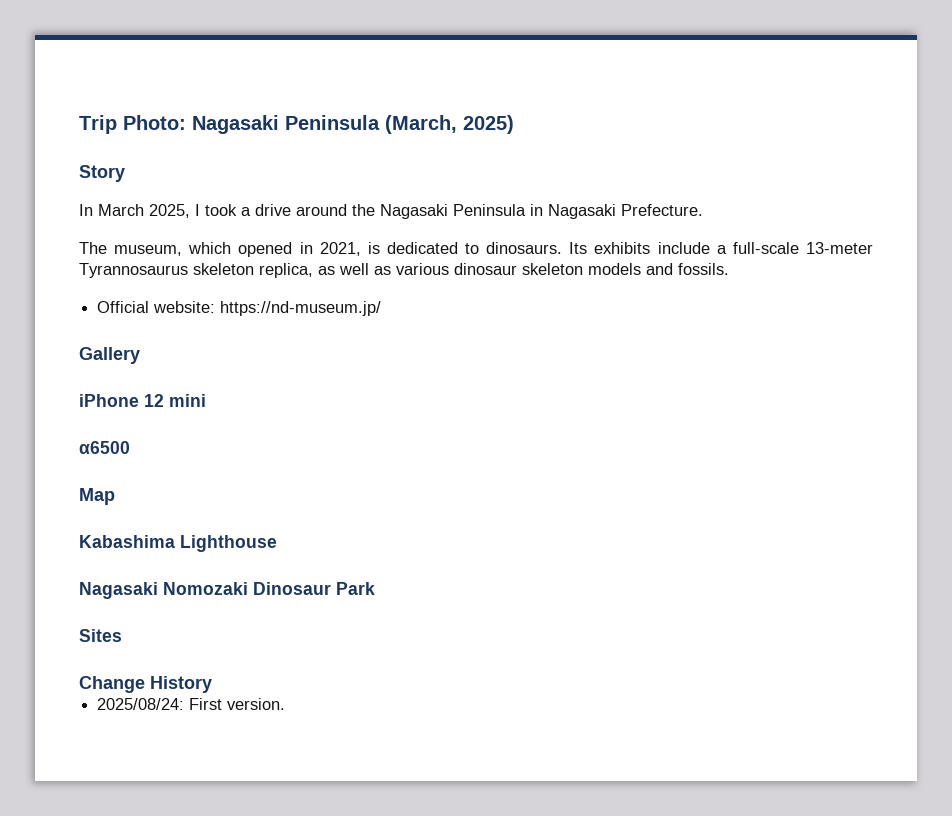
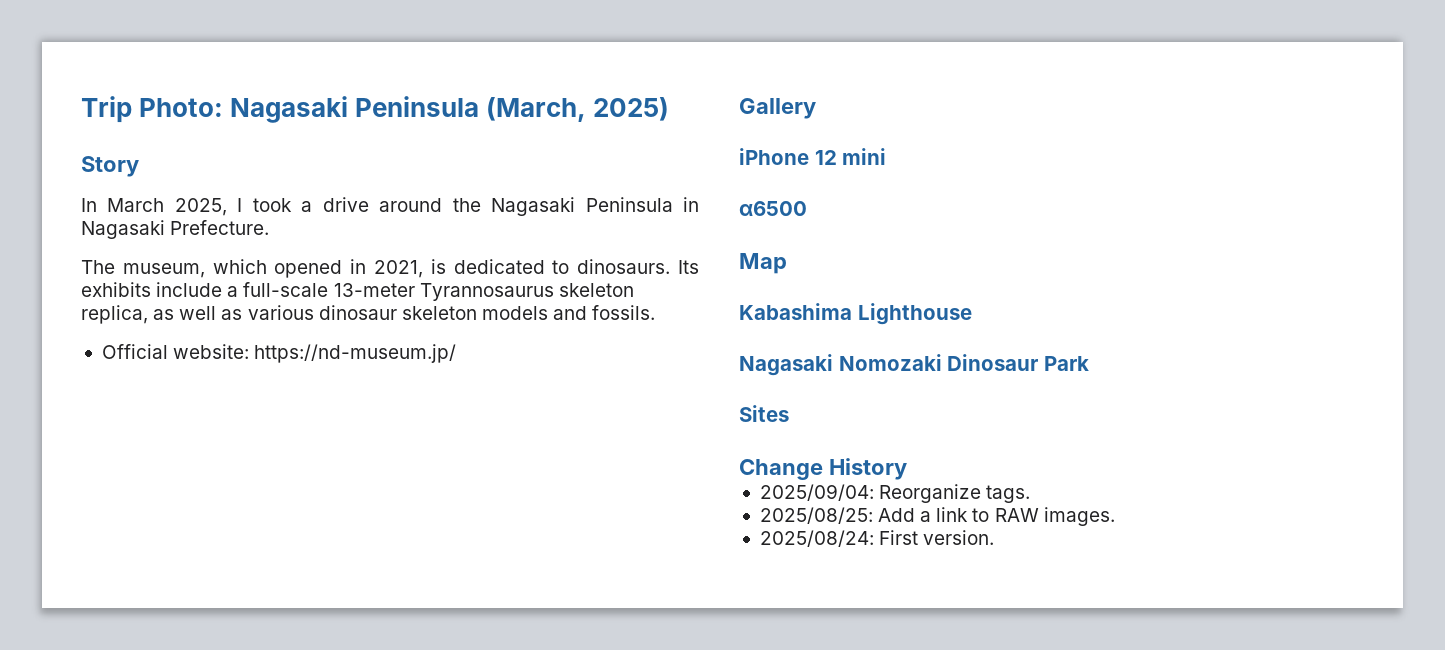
+ 2025/09/04: Reorganize tags.
+ 2025/08/25: Add a link to RAW images.

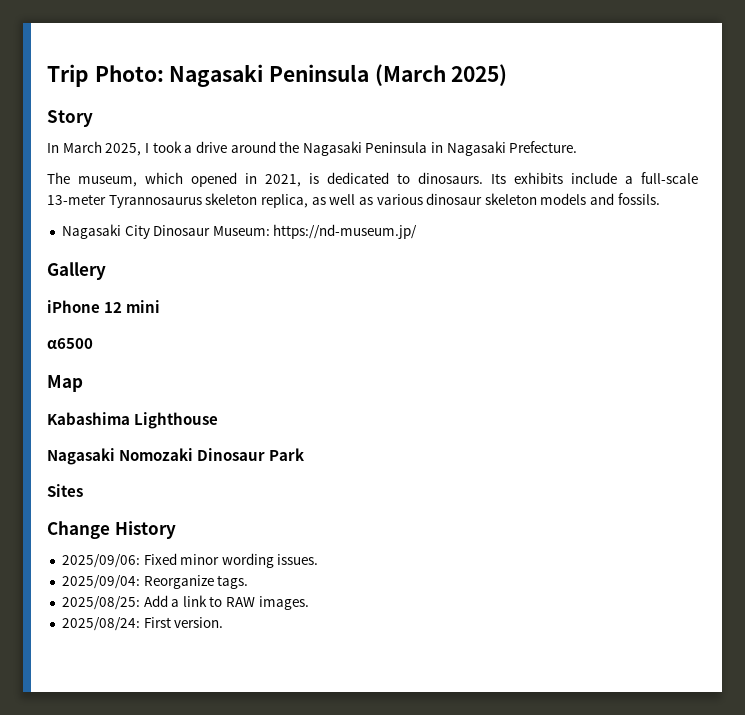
- Trip Photo: Nagasaki Peninsula (March, 2025)
+ Trip Photo: Nagasaki Peninsula (March 2025)
- Official website: https://nd-museum.jp/
+ Nagasaki City Dinosaur Museum: https://nd-museum.jp/
+ 2025/09/06: Fixed minor wording issues.

